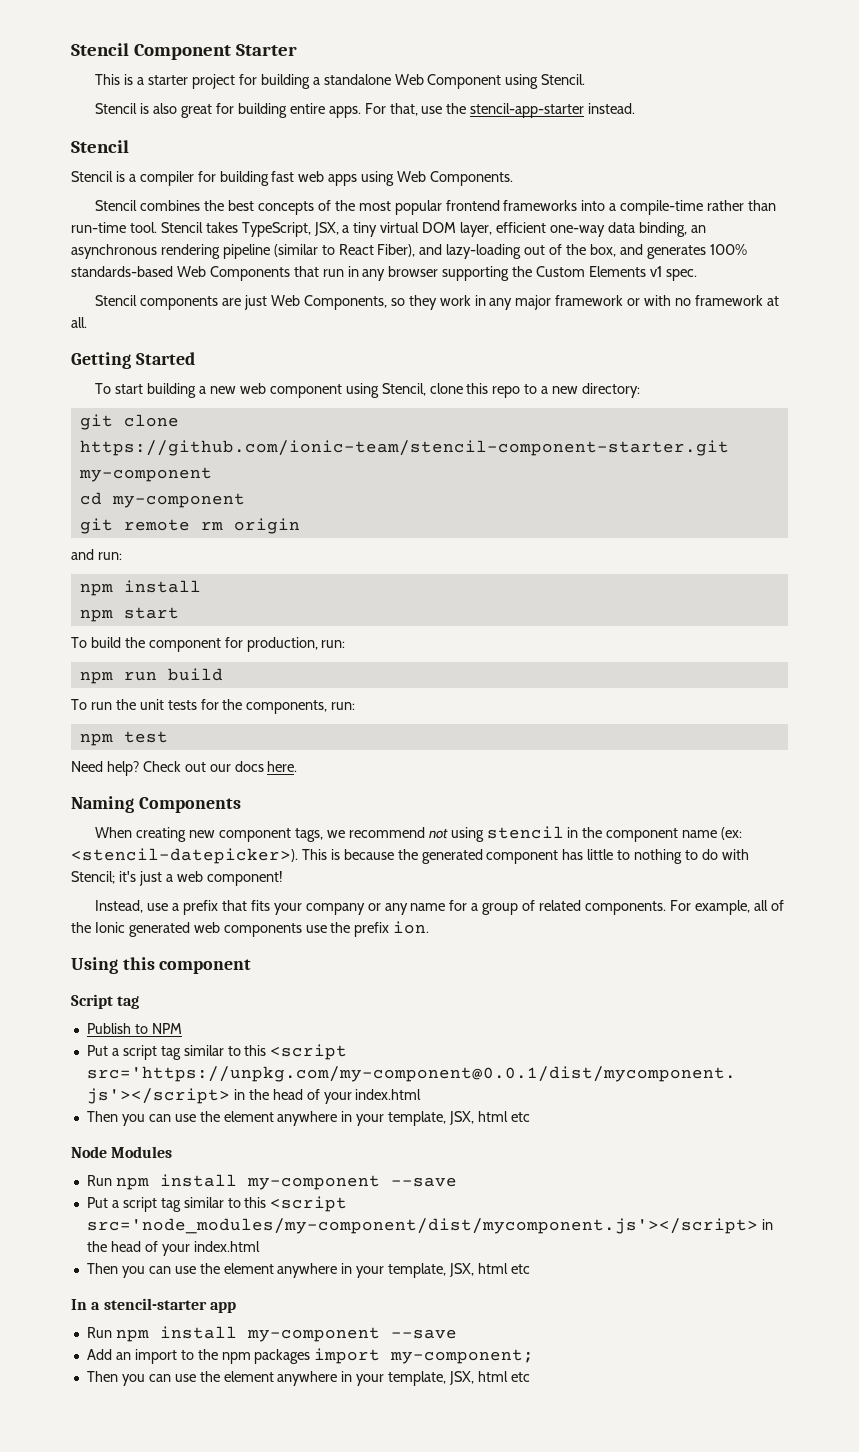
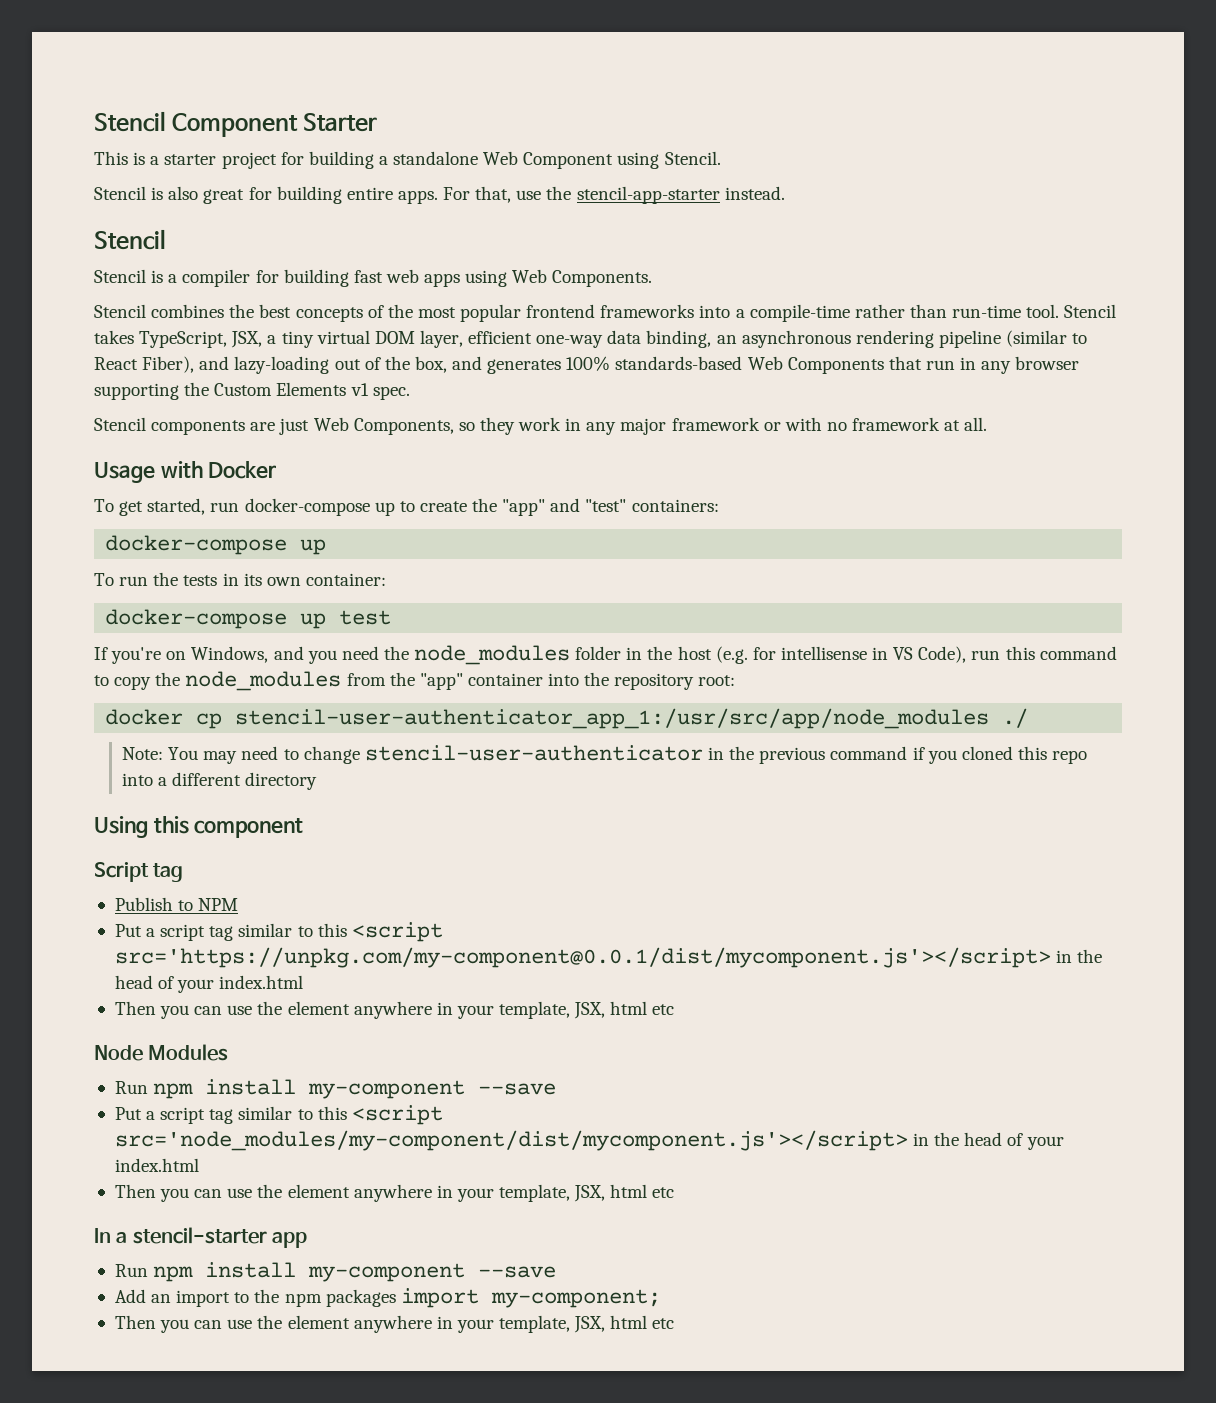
- Getting Started
- To start building a new web component using Stencil, clone this repo to a new directory:
- git clone https://github.com/ionic-team/stencil-component-starter.git my-component
- cd my-component
- git remote rm origin
- and run:
- npm install
- npm start
- To build the component for production, run:
- npm run build
- To run the unit tests for the components, run:
- npm test
- Need help? Check out our docs here.
- Naming Components
- When creating new component tags, we recommend not using stencil in the component name (ex: <stencil-datepicker>). This is because the generated component has little to nothing to do with Stencil; it's just a web component!
- Instead, use a prefix that fits your company or any name for a group of related components. For example, all of the Ionic generated web components use the prefix ion.
+ Usage with Docker
+ To get started, run docker-compose up to create the "app" and "test" containers:
+ docker-compose up
+ To run the tests in its own container:
+ docker-compose up test
+ If you're on Windows, and you need the node_modules folder in the host (e.g. for intellisense in VS Code), run this command to copy the node_modules from the "app" container into the repository root:
+ docker cp stencil-user-authenticator_app_1:/usr/src/app/node_modules ./
+ Note: You may need to change stencil-user-authenticator in the previous command if you cloned this repo into a different directory

